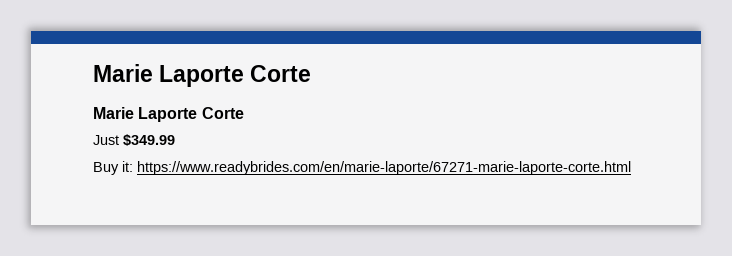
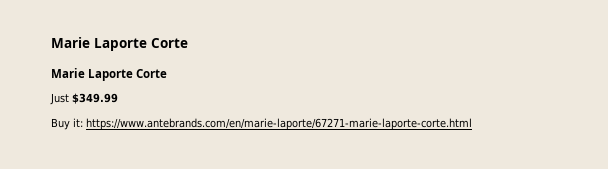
- Buy it: https://www.readybrides.com/en/marie-laporte/67271-marie-laporte-corte.html
+ Buy it: https://www.antebrands.com/en/marie-laporte/67271-marie-laporte-corte.html

